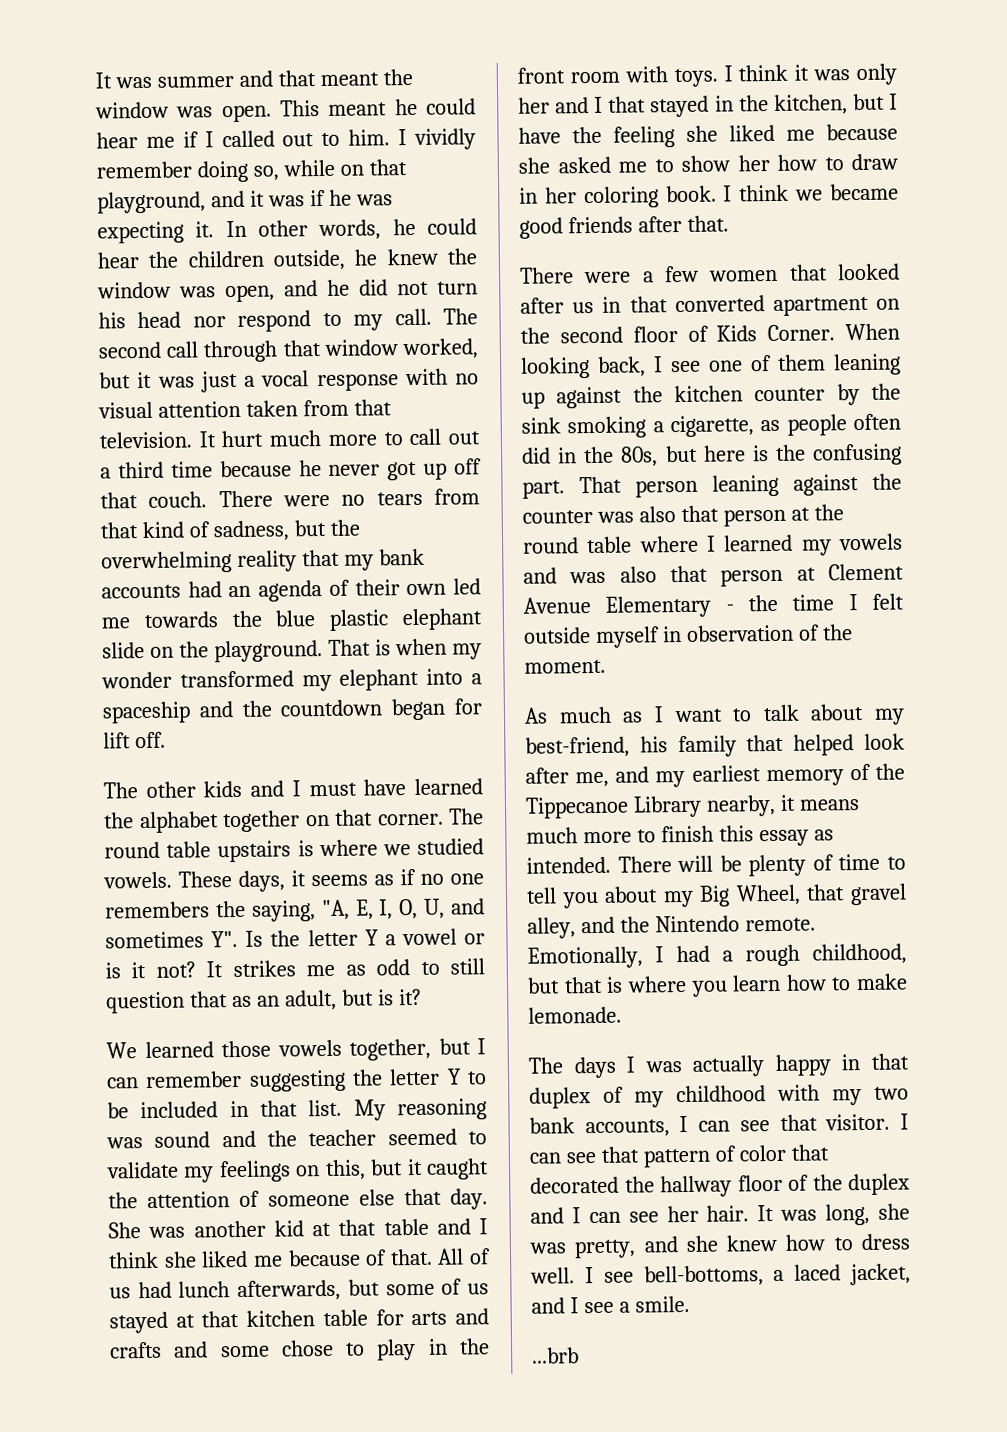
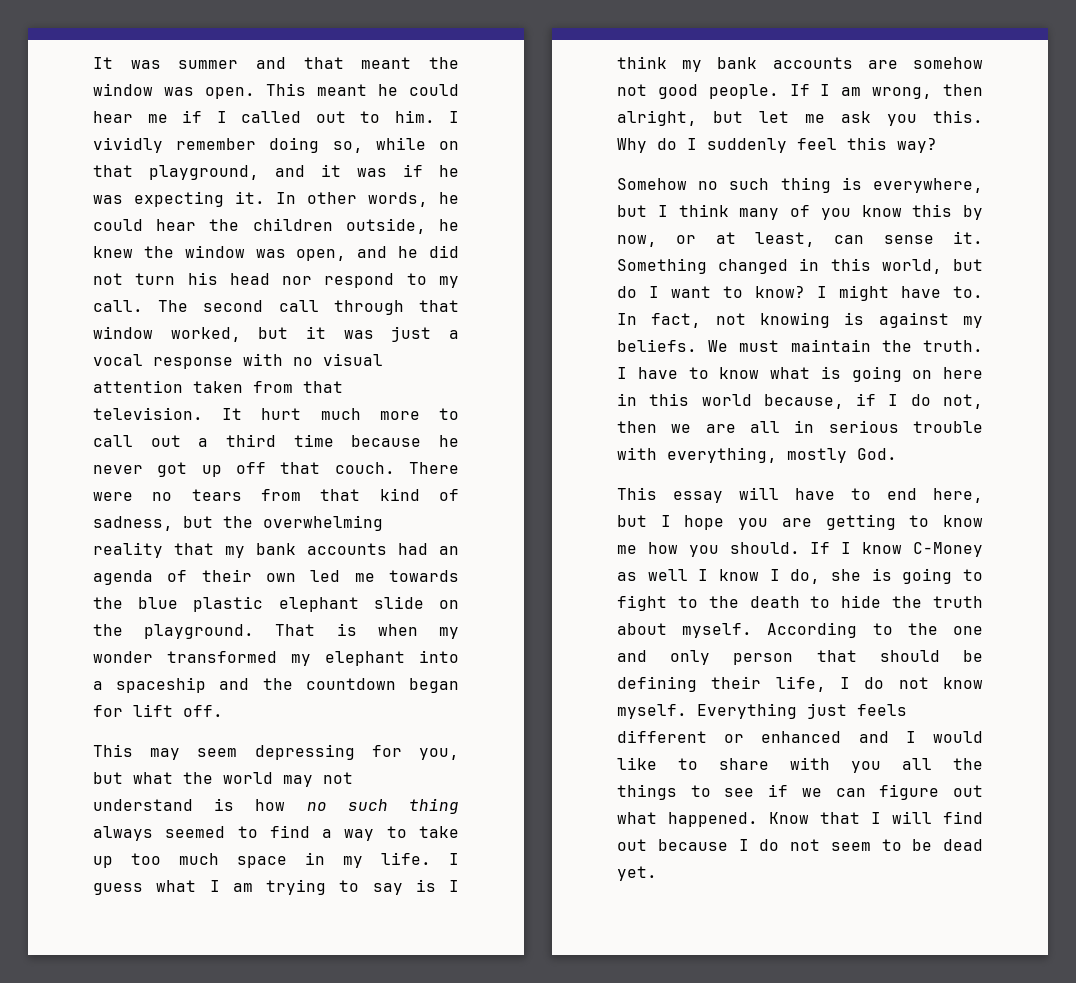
- The other kids and I must have learned the alphabet together on that corner. The round table upstairs is where we studied vowels. These days, it seems as if no one remembers the saying, "A, E, I, O, U, and sometimes Y". Is the letter Y a vowel or is it not? It strikes me as odd to still question that as an adult, but is it?
- We learned those vowels together, but I can remember suggesting the letter Y to be included in that list. My reasoning was sound and the teacher seemed to validate my feelings on this, but it caught the attention of someone else that day. She was another kid at that table and I think she liked me because of that. All of us had lunch afterwards, but some of us stayed at that kitchen table for arts and crafts and some chose to play in the front room with toys. I think it was only her and I that stayed in the kitchen, but I have the feeling she liked me because she asked me to show her how to draw in her coloring book. I think we became good friends after that.
- There were a few women that looked after us in that converted apartment on the second floor of Kids Corner. When looking back, I see one of them leaning up against the kitchen counter by the sink smoking a cigarette, as people often did in the 80s, but here is the confusing part. That person leaning against the counter was also that person at the round table where I learned my vowels and was also that person at Clement Avenue Elementary - the time I felt outside myself in observation of the moment.
- As much as I want to talk about my best-friend, his family that helped look after me, and my earliest memory of the Tippecanoe Library nearby, it means much more to finish this essay as intended. There will be plenty of time to tell you about my Big Wheel, that gravel alley, and the Nintendo remote. Emotionally, I had a rough childhood, but that is where you learn how to make lemonade.
- The days I was actually happy in that duplex of my childhood with my two bank accounts, I can see that visitor. I can see that pattern of color that decorated the hallway floor of the duplex and I can see her hair. It was long, she was pretty, and she knew how to dress well. I see bell-bottoms, a laced jacket, and I see a smile.
- ...brb
+ This may seem depressing for you, but what the world may not understand is how no such thing always seemed to find a way to take up too much space in my life. I guess what I am trying to say is I think my bank accounts are somehow not good people. If I am wrong, then alright, but let me ask you this. Why do I suddenly feel this way?
+ Somehow no such thing is everywhere, but I think many of you know this by now, or at least, can sense it. Something changed in this world, but do I want to know? I might have to. In fact, not knowing is against my beliefs. We must maintain the truth. I have to know what is going on here in this world because, if I do not, then we are all in serious trouble with everything, mostly God.
+ This essay will have to end here, but I hope you are getting to know me how you should. If I know C-Money as well I know I do, she is going to fight to the death to hide the truth about myself. According to the one and only person that should be defining their life, I do not know myself. Everything just feels different or enhanced and I would like to share with you all the things to see if we can figure out what happened. Know that I will find out because I do not seem to be dead yet.

